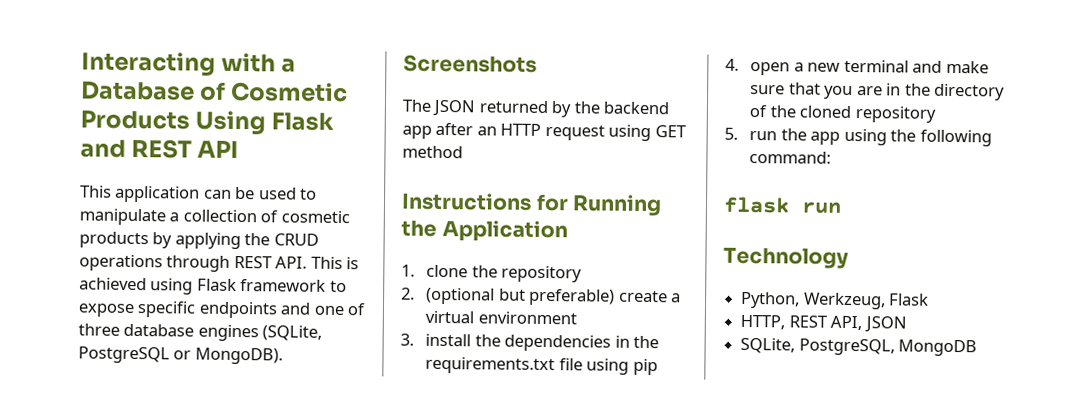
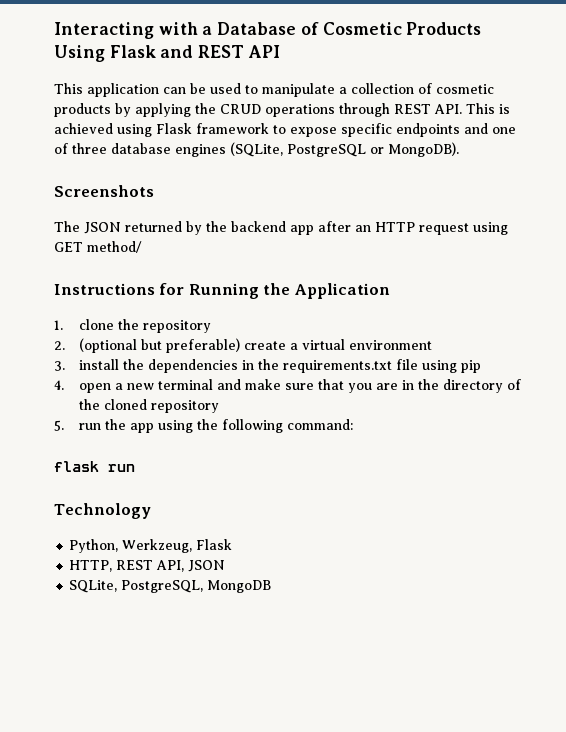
- The JSON returned by the backend app after an HTTP request using GET method
+ The JSON returned by the backend app after an HTTP request using GET method/

